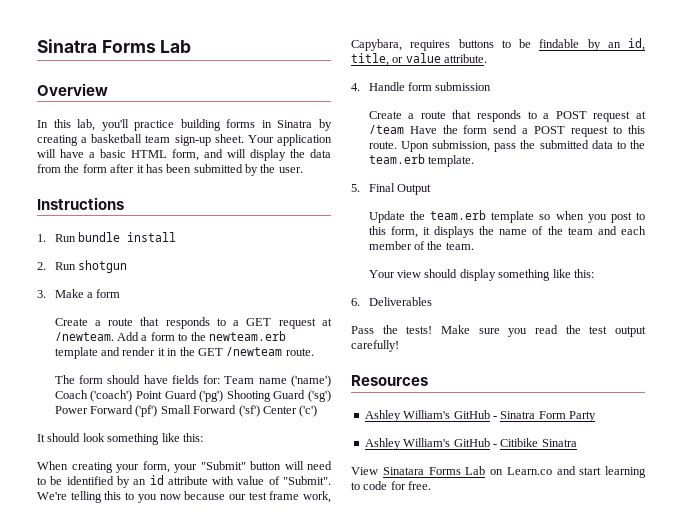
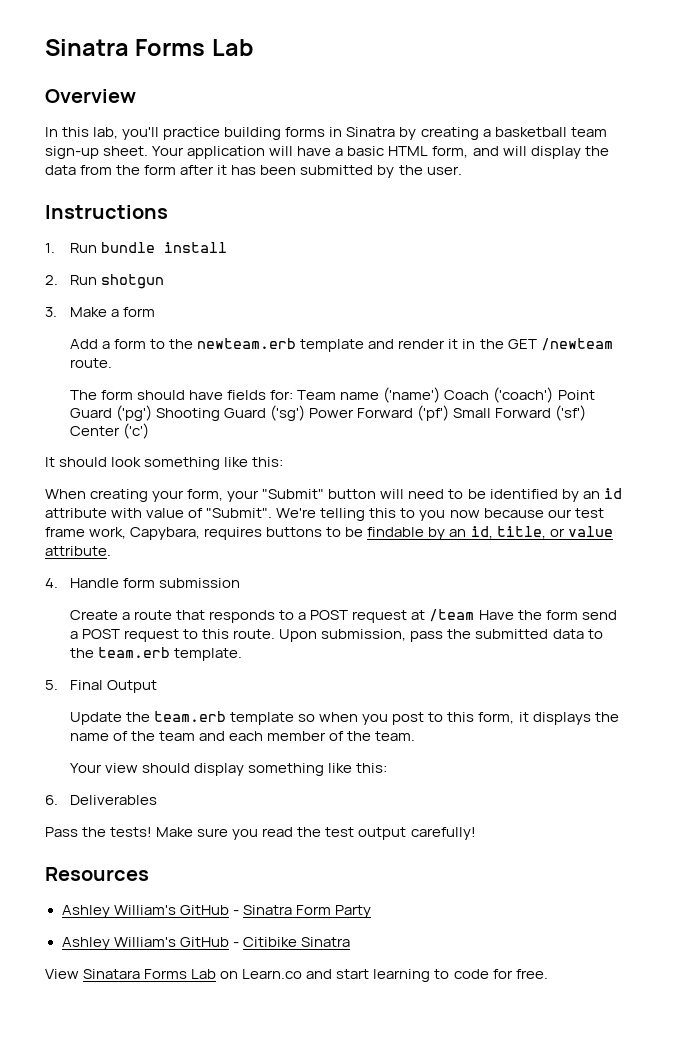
- Create a route that responds to a GET request at /newteam.

